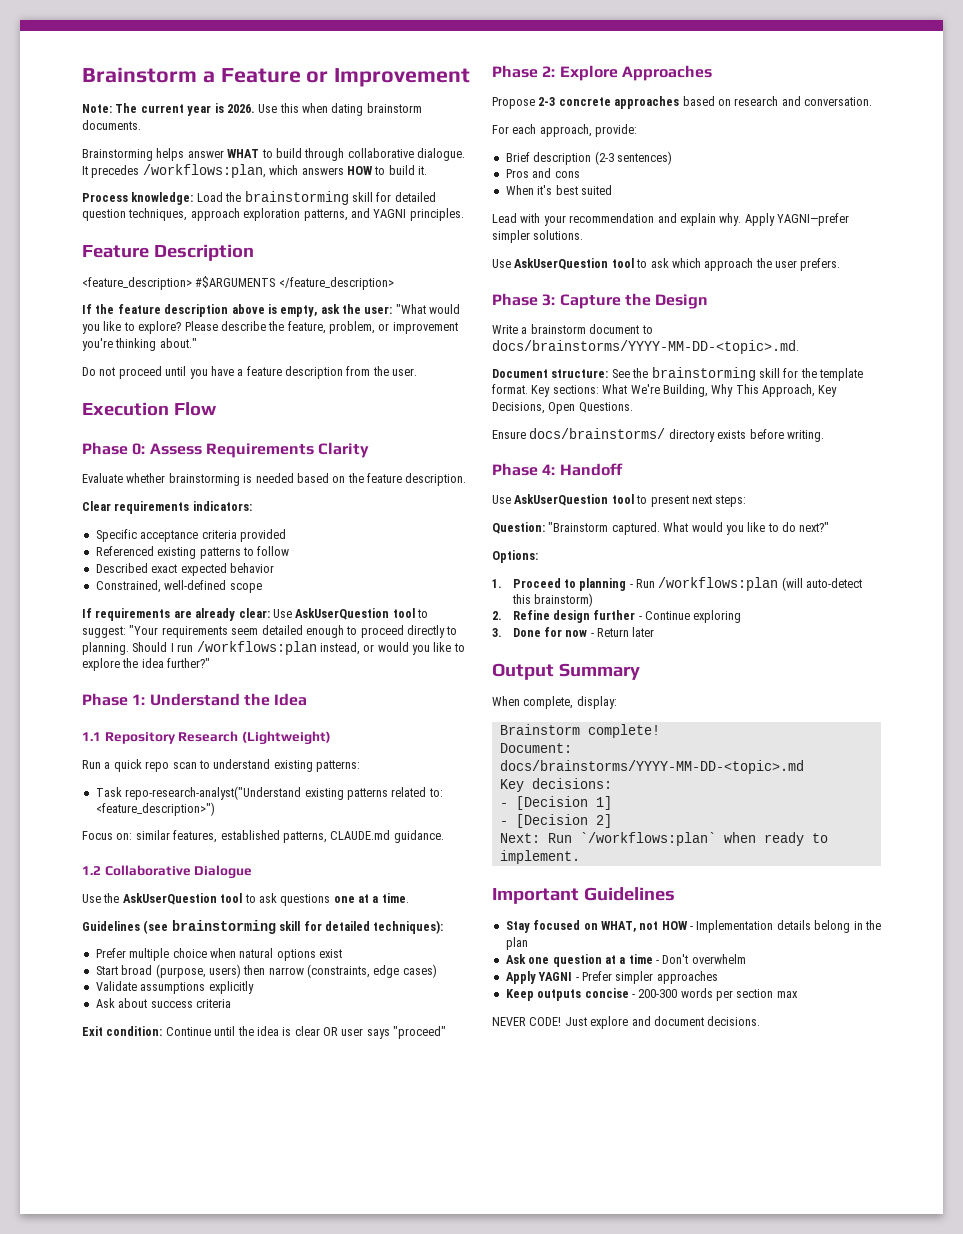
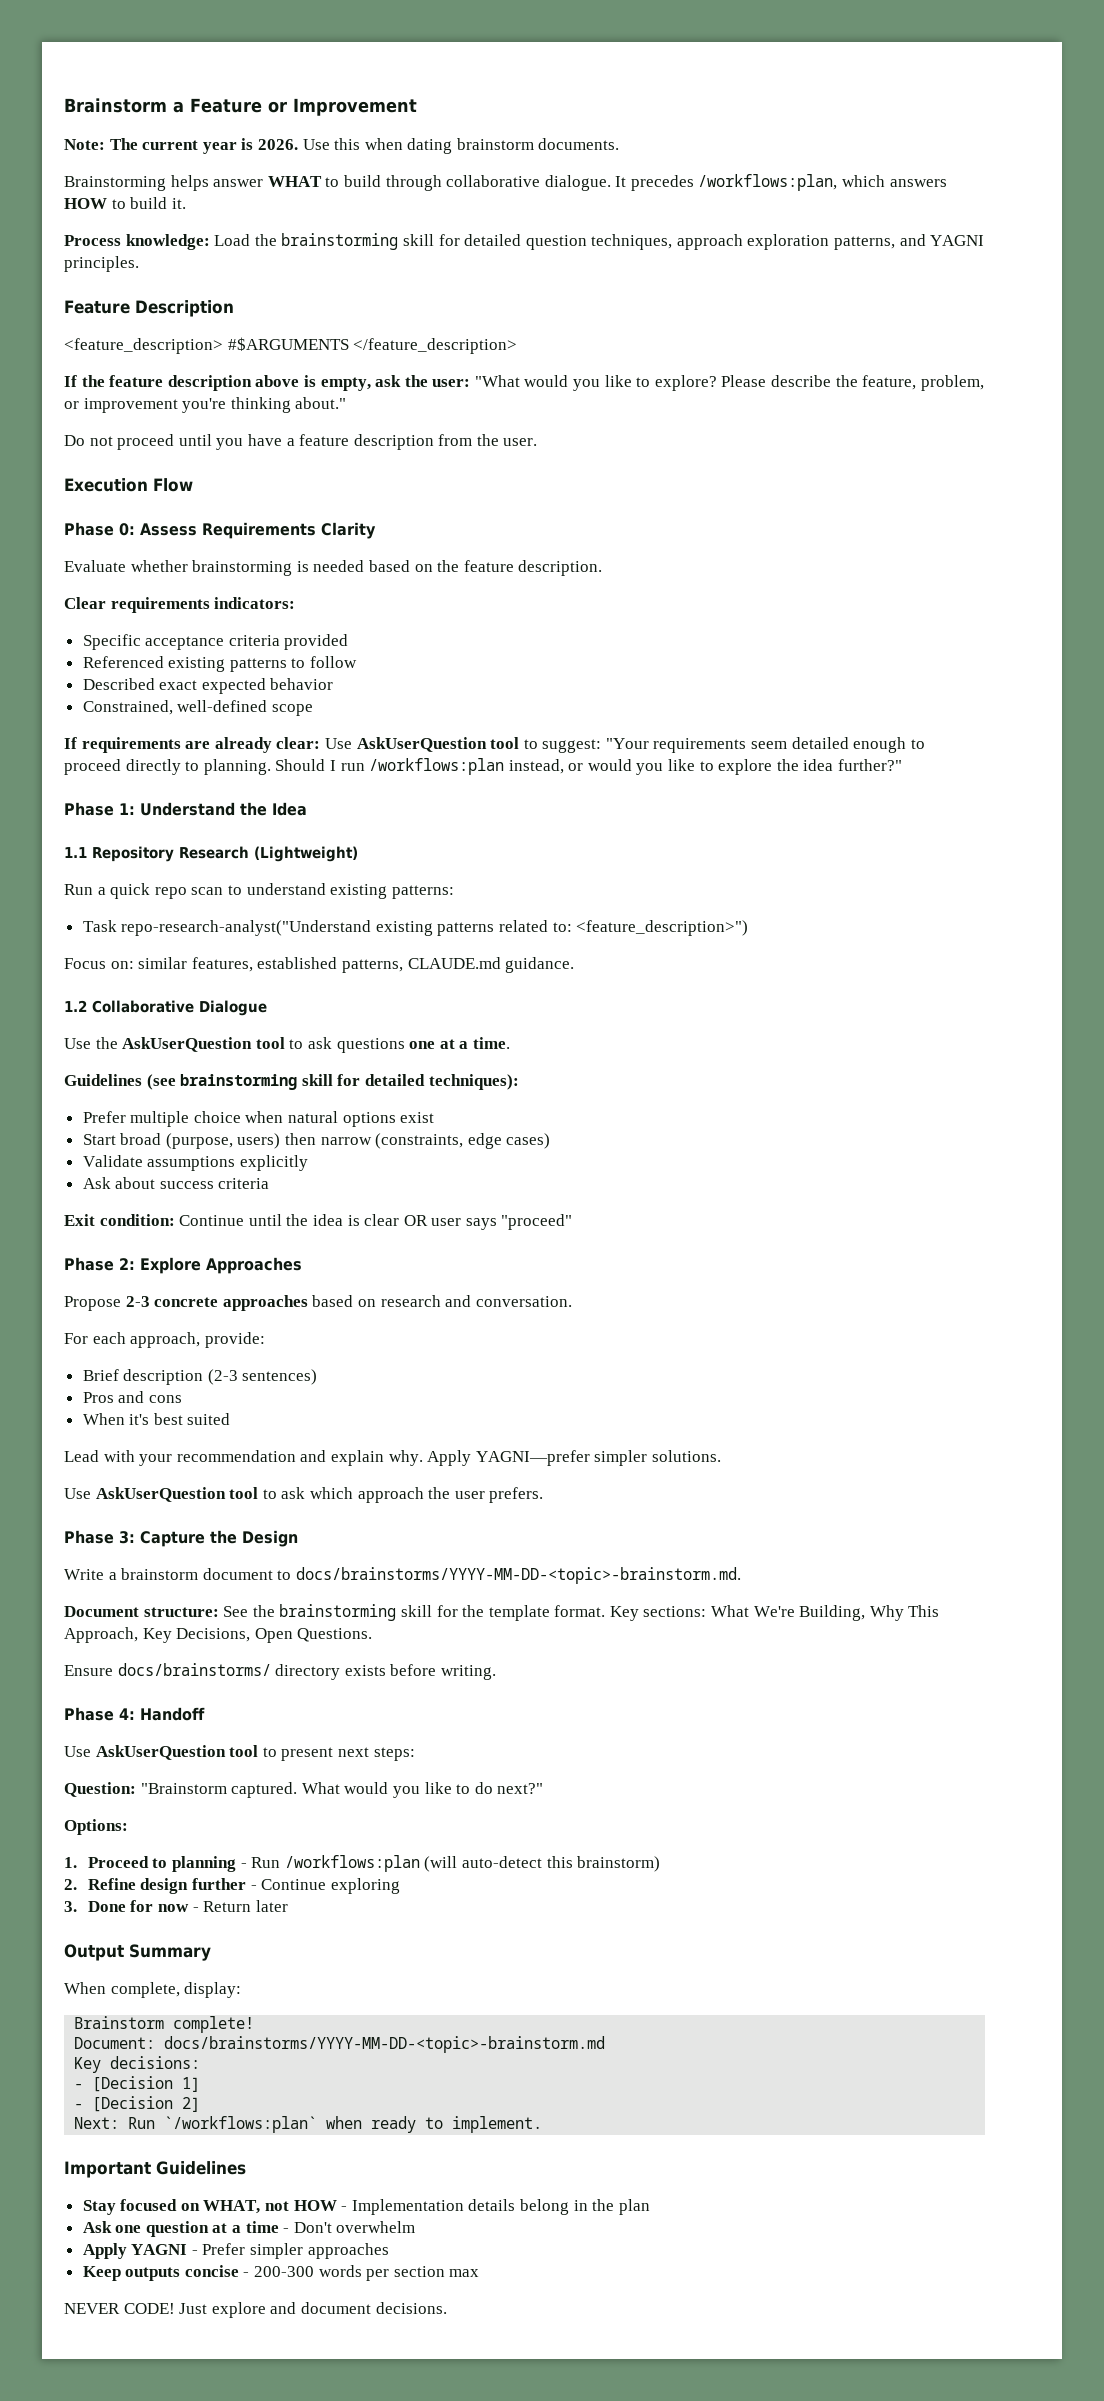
- Write a brainstorm document to docs/brainstorms/YYYY-MM-DD-<topic>.md.
+ Write a brainstorm document to docs/brainstorms/YYYY-MM-DD-<topic>-brainstorm.md.
- Document: docs/brainstorms/YYYY-MM-DD-<topic>.md
+ Document: docs/brainstorms/YYYY-MM-DD-<topic>-brainstorm.md

